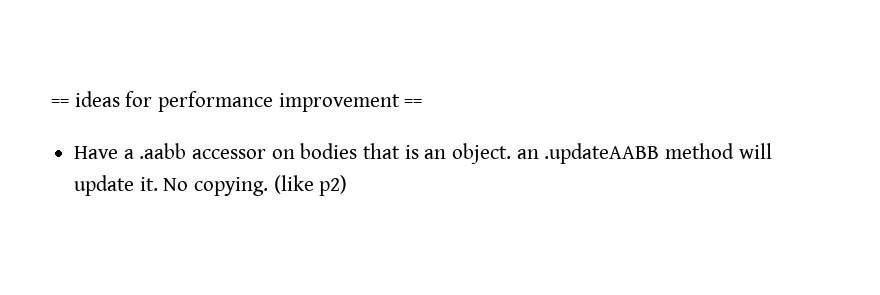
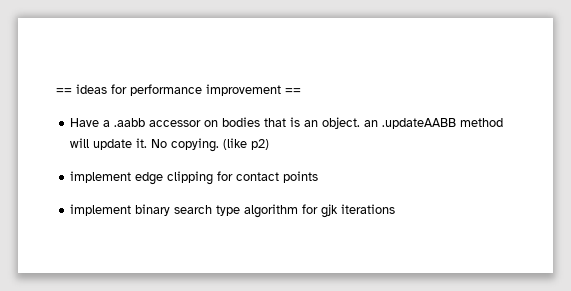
+ implement edge clipping for contact points
+ implement binary search type algorithm for gjk iterations

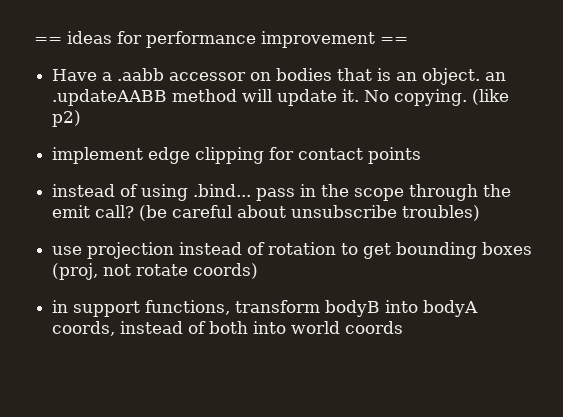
- implement binary search type algorithm for gjk iterations
+ instead of using .bind... pass in the scope through the emit call? (be careful about unsubscribe troubles)
+ use projection instead of rotation to get bounding boxes (proj, not rotate coords)
+ in support functions, transform bodyB into bodyA coords, instead of both into world coords

